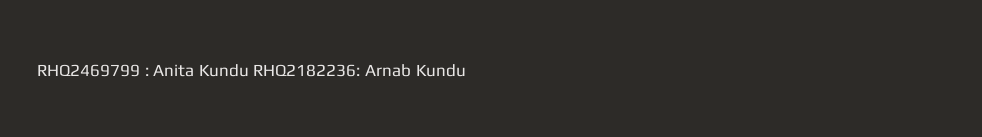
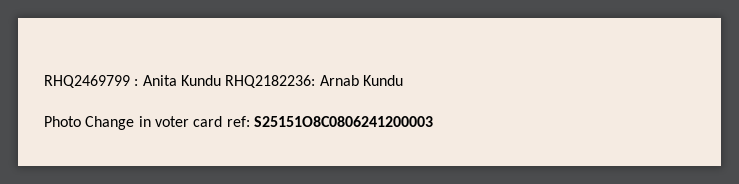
+ Photo Change in voter card ref: S25151O8C0806241200003

